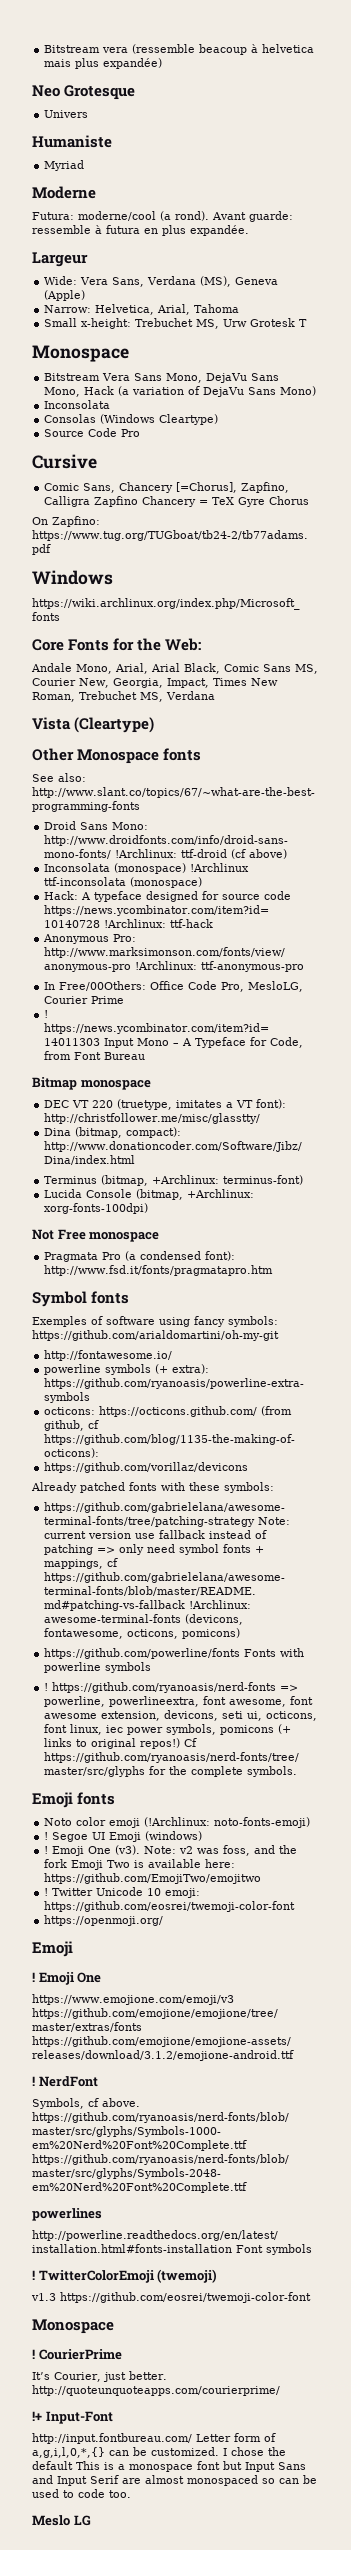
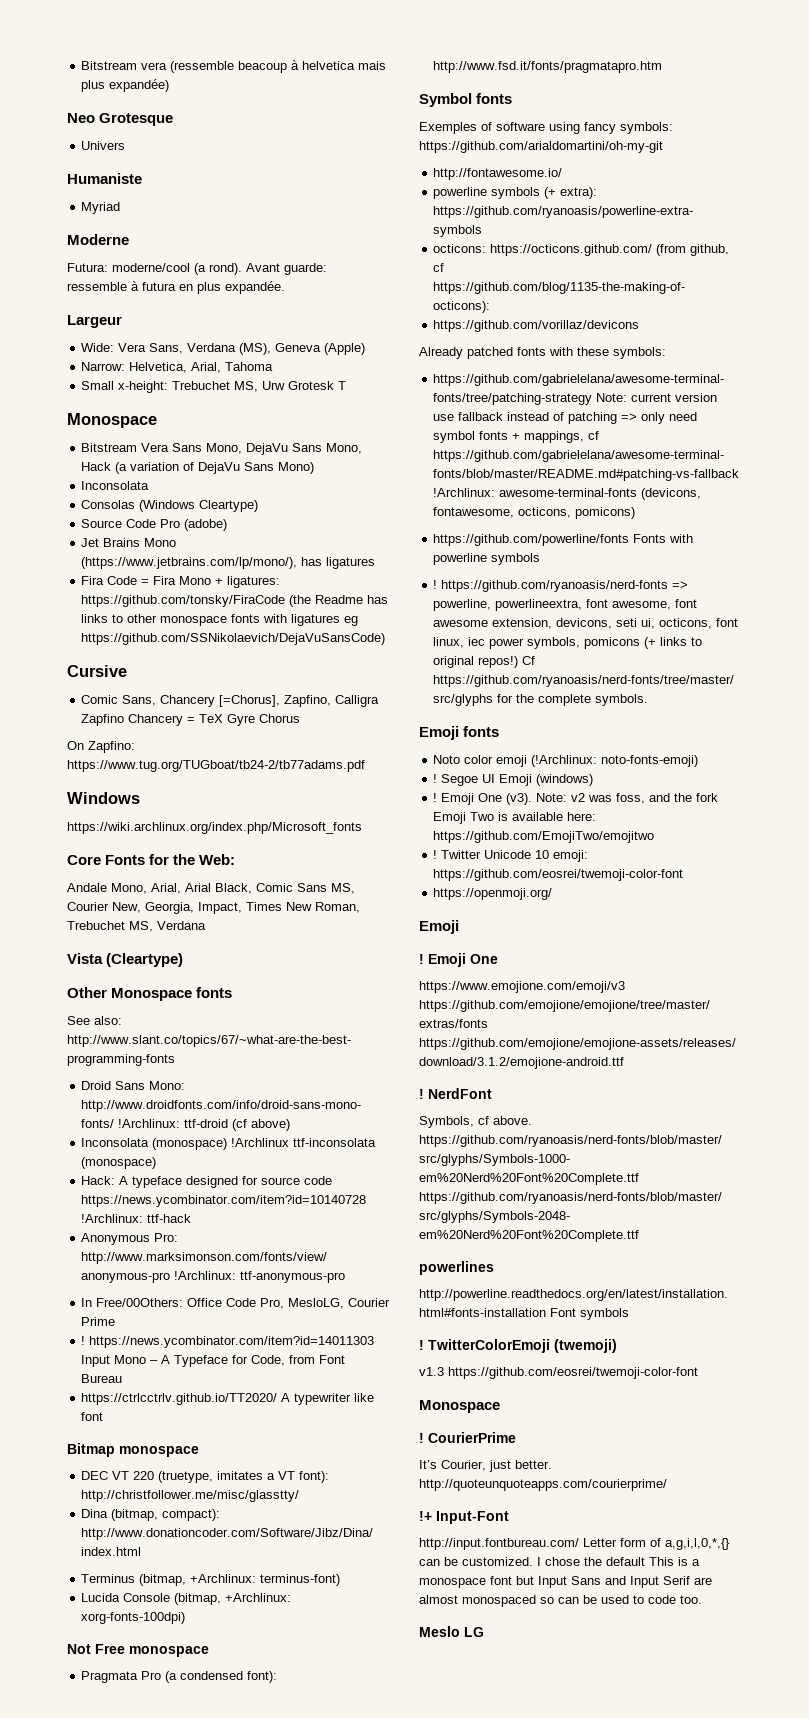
- Source Code Pro
+ Source Code Pro (adobe)
+ Jet Brains Mono (https://www.jetbrains.com/lp/mono/), has ligatures
+ Fira Code = Fira Mono + ligatures: https://github.com/tonsky/FiraCode (the Readme has links to other monospace fonts with ligatures eg https://github.com/SSNikolaevich/DejaVuSansCode)
+ https://ctrlcctrlv.github.io/TT2020/ A typewriter like font

